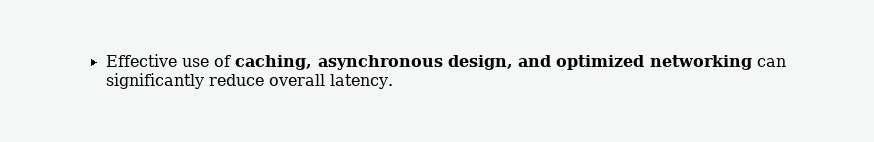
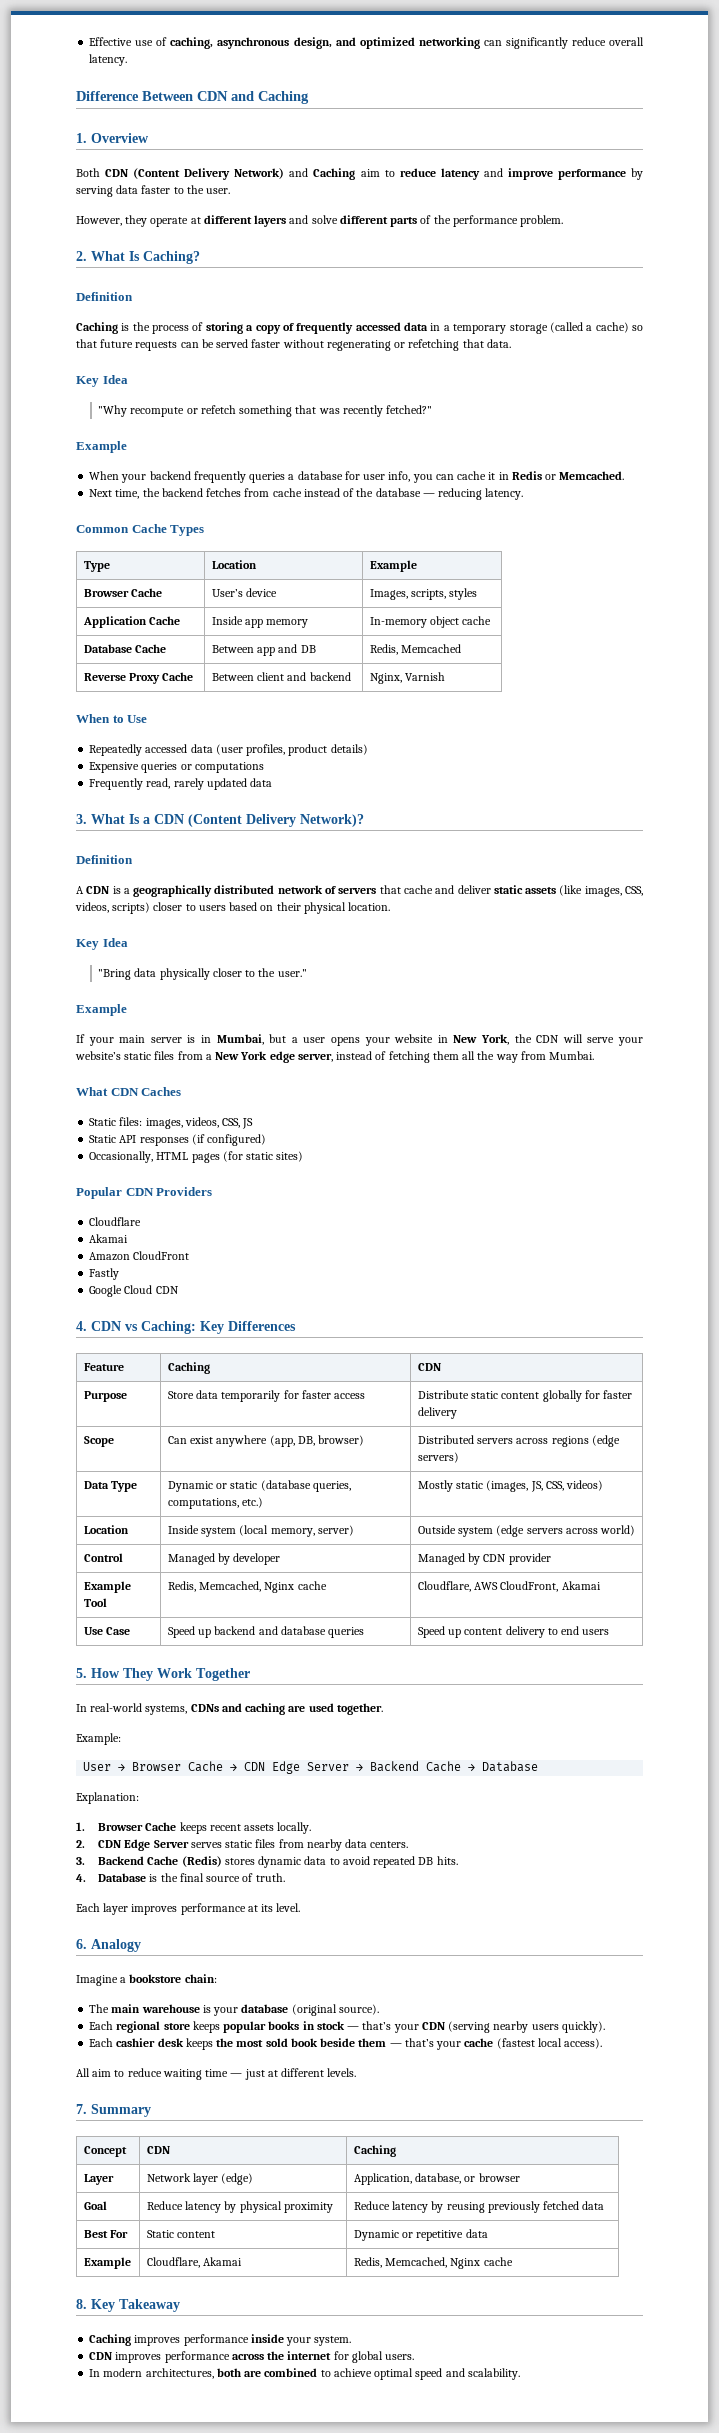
+ Difference Between CDN and Caching
+ 1. Overview
+ Both CDN (Content Delivery Network) and Caching aim to reduce latency and improve performance by serving data faster to the user.
+ However, they operate at different layers and solve different parts of the performance problem.
+ 2. What Is Caching?
+ Definition
+ Caching is the process of storing a copy of frequently accessed data in a temporary storage (called a cache) so that future requests can be served faster without regenerating or refetching that data.
+ Key Idea
+ "Why recompute or refetch something that was recently fetched?"
+ Example
+ When your backend frequently queries a database for user info, you can cache it in Redis or Memcached.
+ Next time, the backend fetches from cache instead of the database — reducing latency.
+ Common Cache Types
+ Type | Location | Example
+ Browser Cache | User’s device | Images, scripts, styles
+ Application Cache | Inside app memory | In-memory object cache
+ Database Cache | Between app and DB | Redis, Memcached
+ Reverse Proxy Cache | Between client and backend | Nginx, Varnish
+ When to Use
+ Repeatedly accessed data (user profiles, product details)
+ Expensive queries or computations
+ Frequently read, rarely updated data
+ 3. What Is a CDN (Content Delivery Network)?
+ Definition
+ A CDN is a geographically distributed network of servers that cache and deliver static assets (like images, CSS, videos, scripts) closer to users based on their physical location.
+ Key Idea
+ "Bring data physically closer to the user."
+ Example
+ If your main server is in Mumbai, but a user opens your website in New York, the CDN will serve your website’s static files from a New York edge server, instead of fetching them all the way from Mumbai.
+ What CDN Caches
+ Static files: images, videos, CSS, JS
+ Static API responses (if configured)
+ Occasionally, HTML pages (for static sites)
+ Popular CDN Providers
+ Cloudflare
+ Akamai
+ Amazon CloudFront
+ Fastly
+ Google Cloud CDN
+ 4. CDN vs Caching: Key Differences
+ Feature | Caching | CDN
+ Purpose | Store data temporarily for faster access | Distribute static content globally for faster delivery
+ Scope | Can exist anywhere (app, DB, browser) | Distributed servers across regions (edge servers)
+ Data Type | Dynamic or static (database queries, computations, etc.) | Mostly static (images, JS, CSS, videos)
+ Location | Inside system (local memory, server) | Outside system (edge servers across world)
+ Control | Managed by developer | Managed by CDN provider
+ Example Tool | Redis, Memcached, Nginx cache | Cloudflare, AWS CloudFront, Akamai
+ Use Case | Speed up backend and database queries | Speed up content delivery to end users
+ 5. How They Work Together
+ In real-world systems, CDNs and caching are used together.
+ Example:
+ User → Browser Cache → CDN Edge Server → Backend Cache → Database
+ Explanation:
+ 1. Browser Cache keeps recent assets locally.
+ 2. CDN Edge Server serves static files from nearby data centers.
+ 3. Backend Cache (Redis) stores dynamic data to avoid repeated DB hits.
+ 4. Database is the final source of truth.
+ Each layer improves performance at its level.
+ 6. Analogy
+ Imagine a bookstore chain:
+ The main warehouse is your database (original source).
+ Each regional store keeps popular books in stock — that’s your CDN (serving nearby users quickly).
+ Each cashier desk keeps the most sold book beside them — that’s your cache (fastest local access).
+ All aim to reduce waiting time — just at different levels.
+ 7. Summary
+ Concept | CDN | Caching
+ Layer | Network layer (edge) | Application, database, or browser
+ Goal | Reduce latency by physical proximity | Reduce latency by reusing previously fetched data
+ Best For | Static content | Dynamic or repetitive data
+ Example | Cloudflare, Akamai | Redis, Memcached, Nginx cache
+ 8. Key Takeaway
+ Caching improves performance inside your system.
+ CDN improves performance across the internet for global users.
+ In modern architectures, both are combined to achieve optimal speed and scalability.

